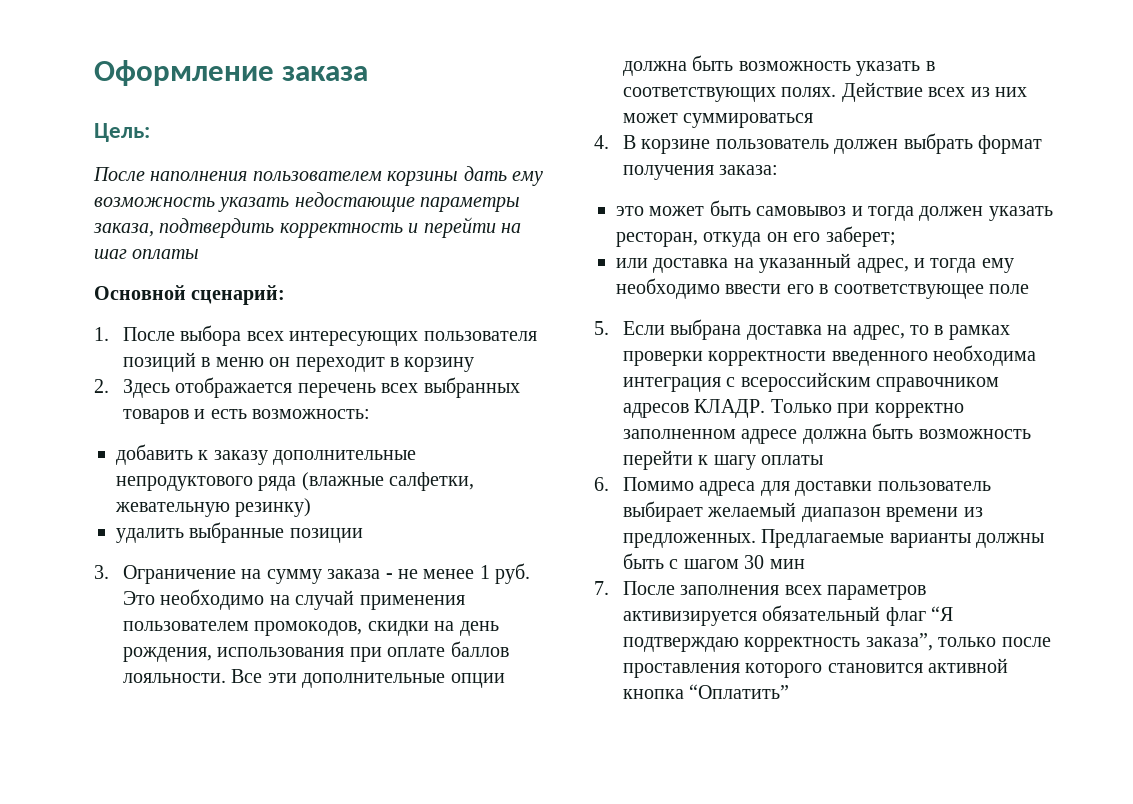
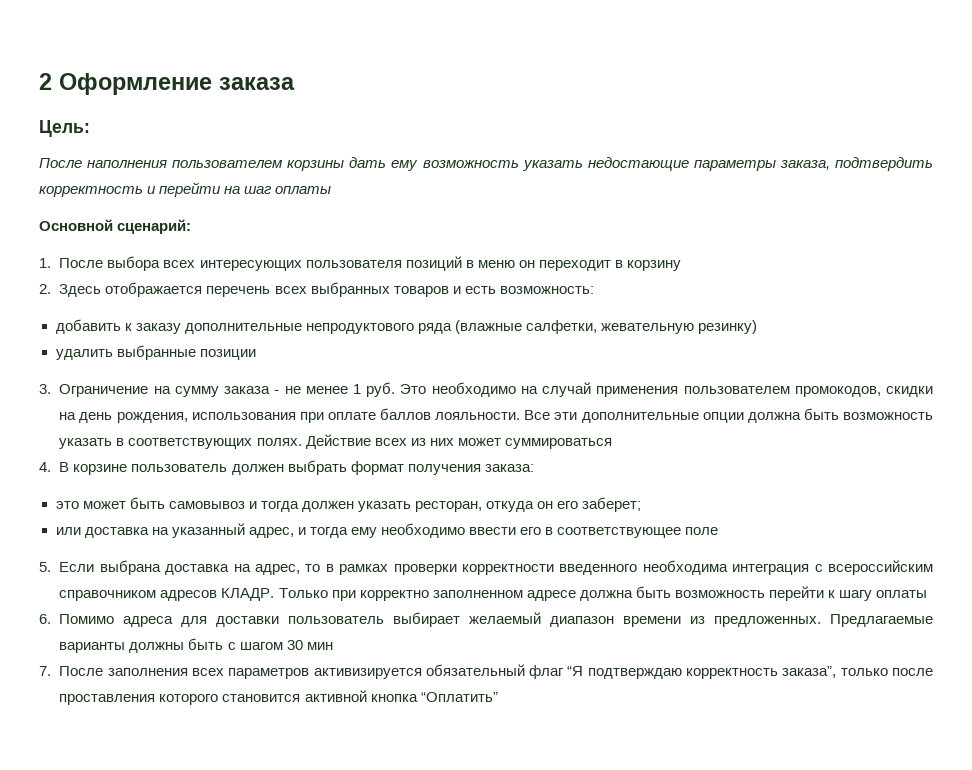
- Оформление заказа
+ 2 Оформление заказа

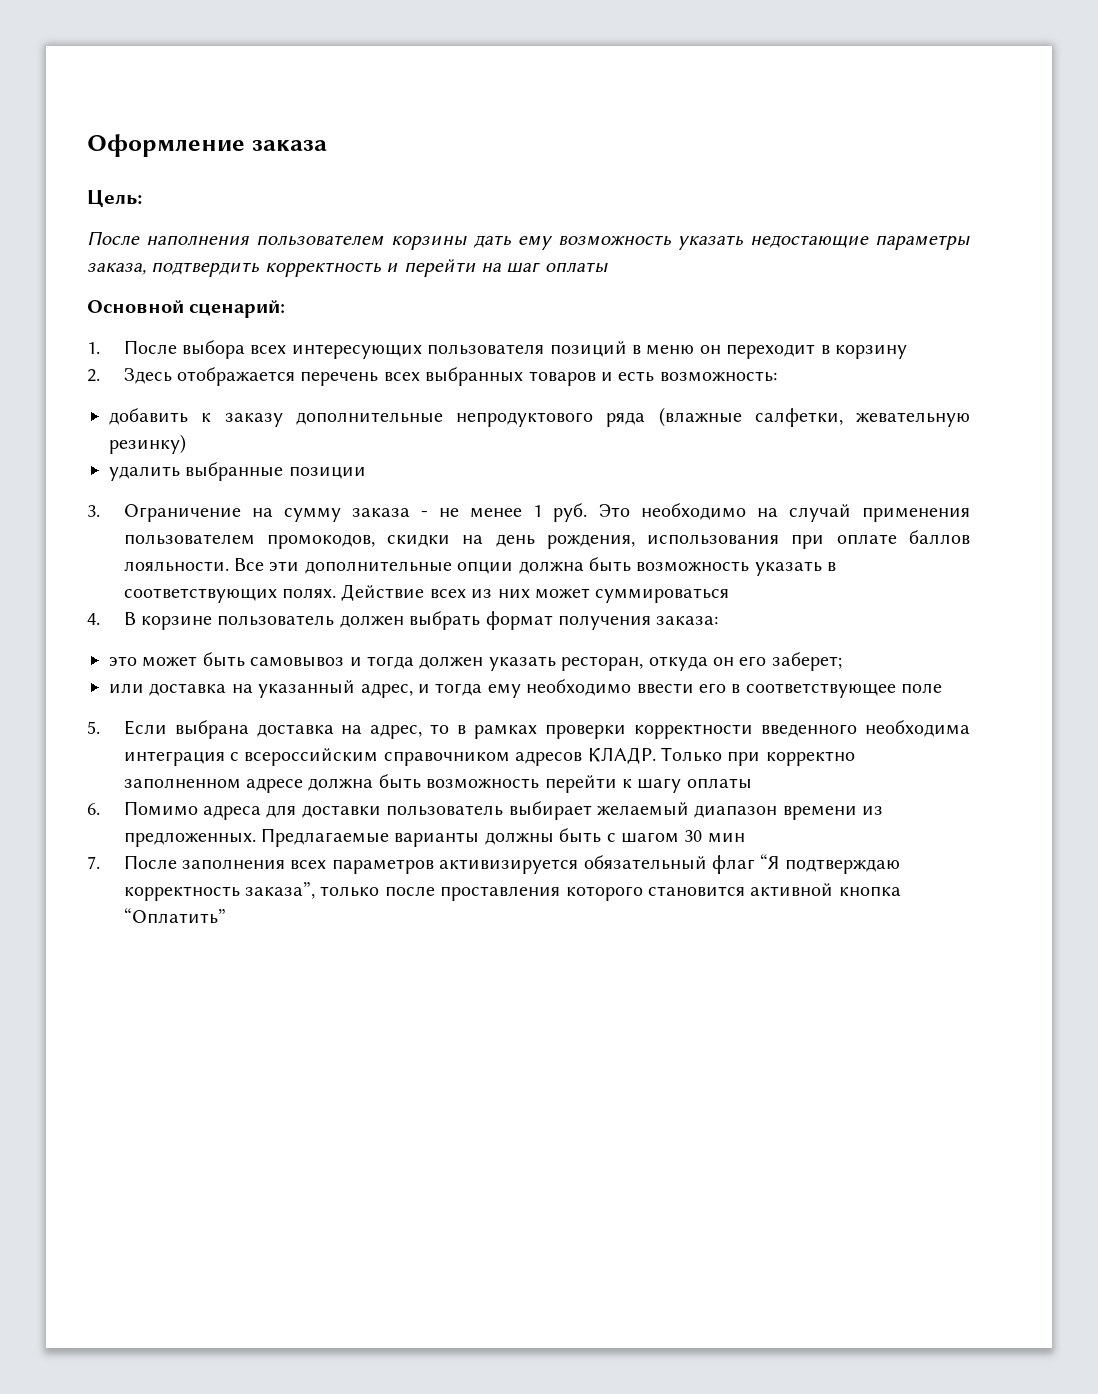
- 2 Оформление заказа
+ Оформление заказа

